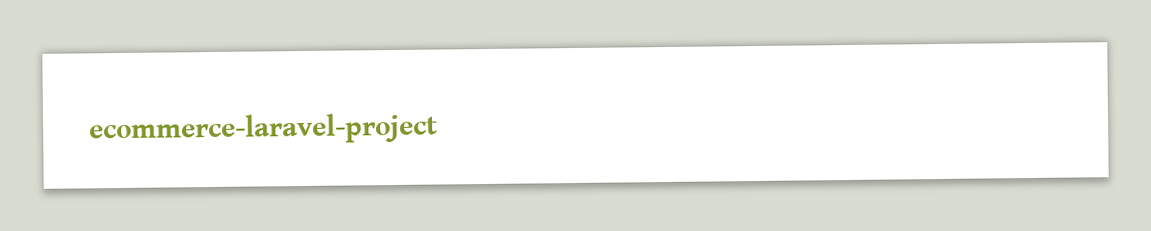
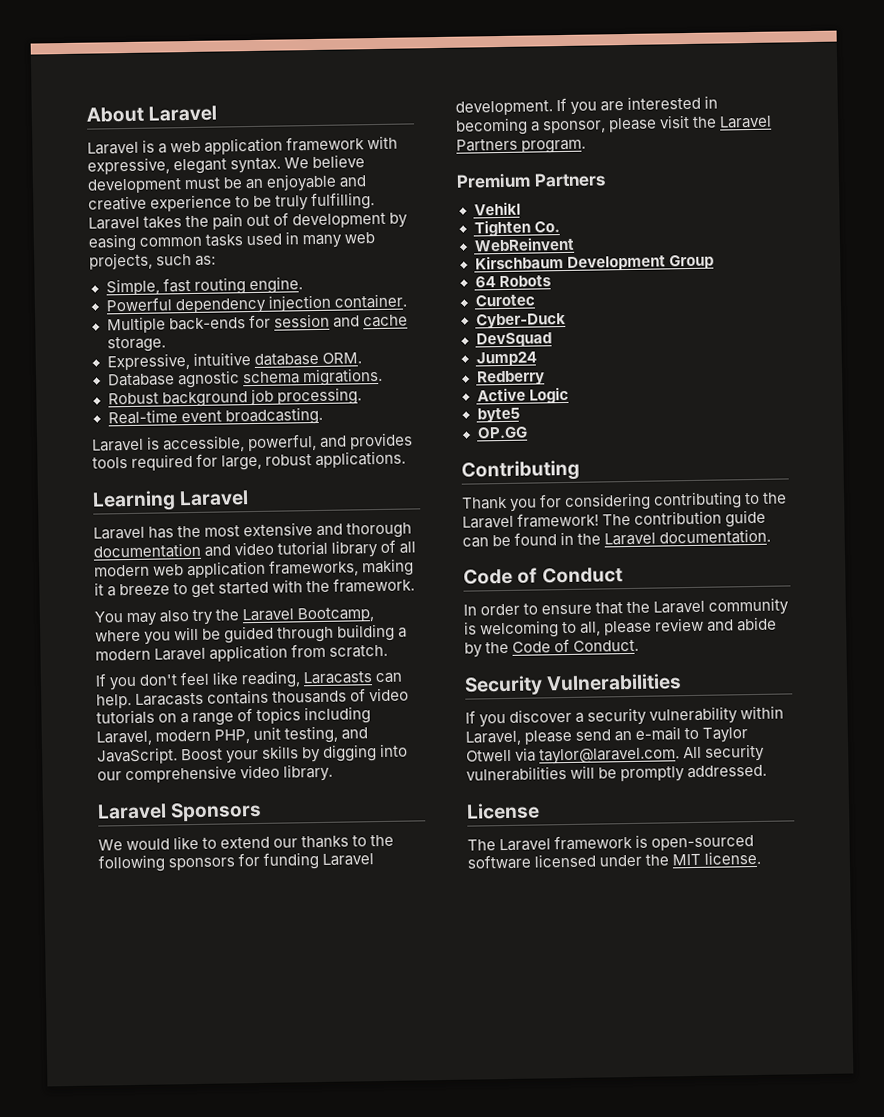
- ecommerce-laravel-project
+ About Laravel
+ Laravel is a web application framework with expressive, elegant syntax. We believe development must be an enjoyable and creative experience to be truly fulfilling. Laravel takes the pain out of development by easing common tasks used in many web projects, such as:
+ Simple, fast routing engine.
+ Powerful dependency injection container.
+ Multiple back-ends for session and cache storage.
+ Expressive, intuitive database ORM.
+ Database agnostic schema migrations.
+ Robust background job processing.
+ Real-time event broadcasting.
+ Laravel is accessible, powerful, and provides tools required for large, robust applications.
+ Learning Laravel
+ Laravel has the most extensive and thorough documentation and video tutorial library of all modern web application frameworks, making it a breeze to get started with the framework.
+ You may also try the Laravel Bootcamp, where you will be guided through building a modern Laravel application from scratch.
+ If you don't feel like reading, Laracasts can help. Laracasts contains thousands of video tutorials on a range of topics including Laravel, modern PHP, unit testing, and JavaScript. Boost your skills by digging into our comprehensive video library.
+ Laravel Sponsors
+ We would like to extend our thanks to the following sponsors for funding Laravel development. If you are interested in becoming a sponsor, please visit the Laravel Partners program.
+ Premium Partners
+ Vehikl
+ Tighten Co.
+ WebReinvent
+ Kirschbaum Development Group
+ 64 Robots
+ Curotec
+ Cyber-Duck
+ DevSquad
+ Jump24
+ Redberry
+ Active Logic
+ byte5
+ OP.GG
+ Contributing
+ Thank you for considering contributing to the Laravel framework! The contribution guide can be found in the Laravel documentation.
+ Code of Conduct
+ In order to ensure that the Laravel community is welcoming to all, please review and abide by the Code of Conduct.
+ Security Vulnerabilities
+ If you discover a security vulnerability within Laravel, please send an e-mail to Taylor Otwell via taylor@laravel.com. All security vulnerabilities will be promptly addressed.
+ License
+ The Laravel framework is open-sourced software licensed under the MIT license.

